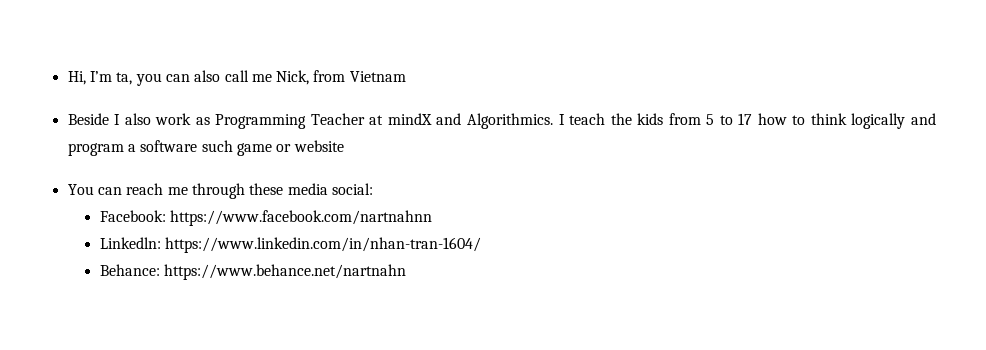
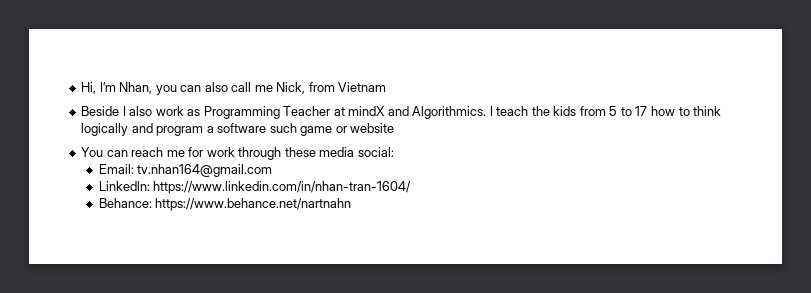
- Hi, I’m ta, you can also call me Nick, from Vietnam
+ Hi, I’m Nhan, you can also call me Nick, from Vietnam
- You can reach me through these media social:
+ You can reach me for work through these media social:
- Facebook: https://www.facebook.com/nartnahnn
+ Email: tv.nhan164@gmail.com

